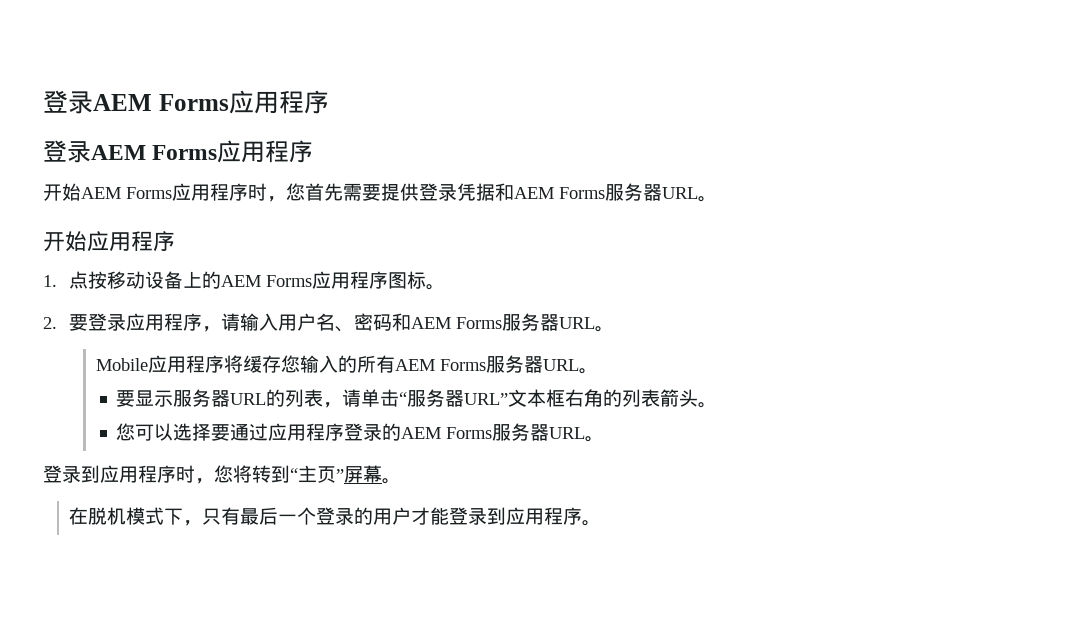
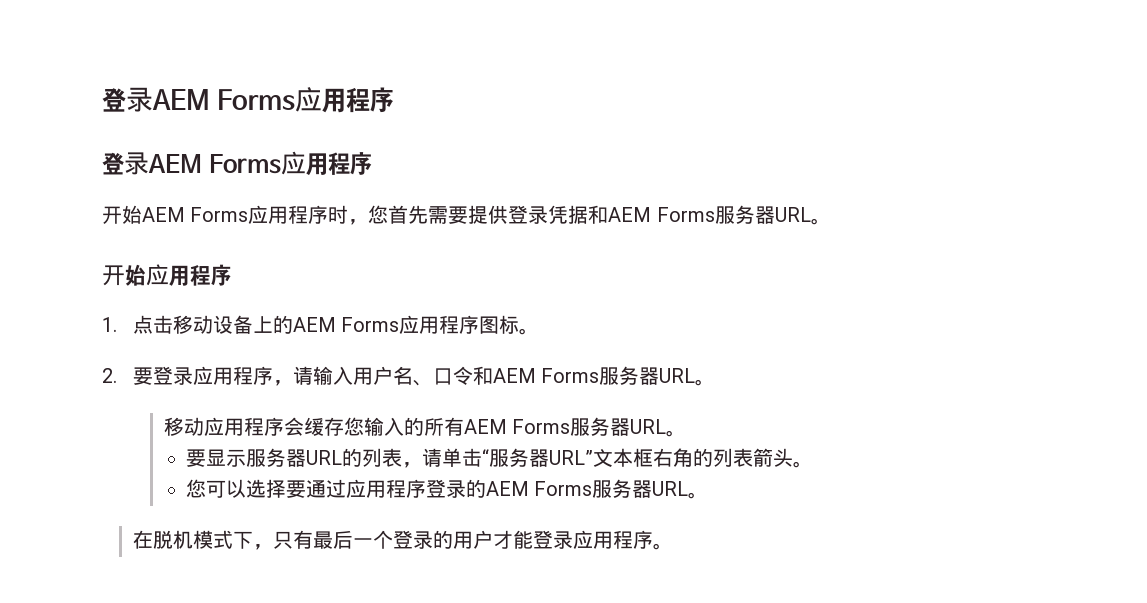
- 1.点按移动设备上的AEM Forms应用程序图标。
+ 1.点击移动设备上的AEM Forms应用程序图标。
- 2.要登录应用程序，请输入用户名、密码和AEM Forms服务器URL。
- Mobile应用程序将缓存您输入的所有AEM Forms服务器URL。
+ 2.要登录应用程序，请输入用户名、口令和AEM Forms服务器URL。
+ 移动应用程序会缓存您输入的所有AEM Forms服务器URL。
- 登录到应用程序时，您将转到“主页”屏幕。
- 在脱机模式下，只有最后一个登录的用户才能登录到应用程序。
+ 在脱机模式下，只有最后一个登录的用户才能登录应用程序。

